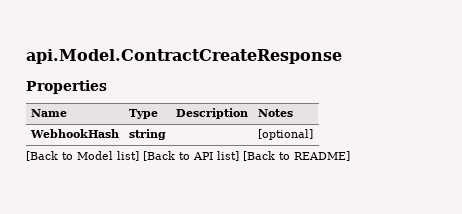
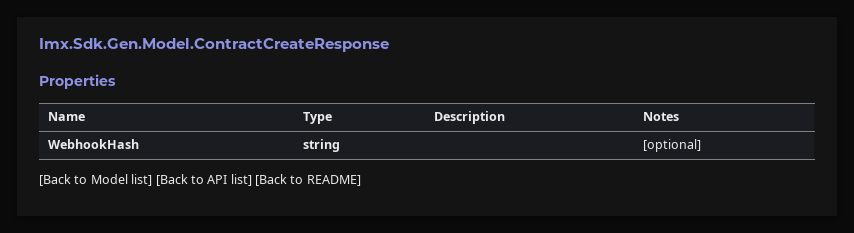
- api.Model.ContractCreateResponse
+ Imx.Sdk.Gen.Model.ContractCreateResponse

